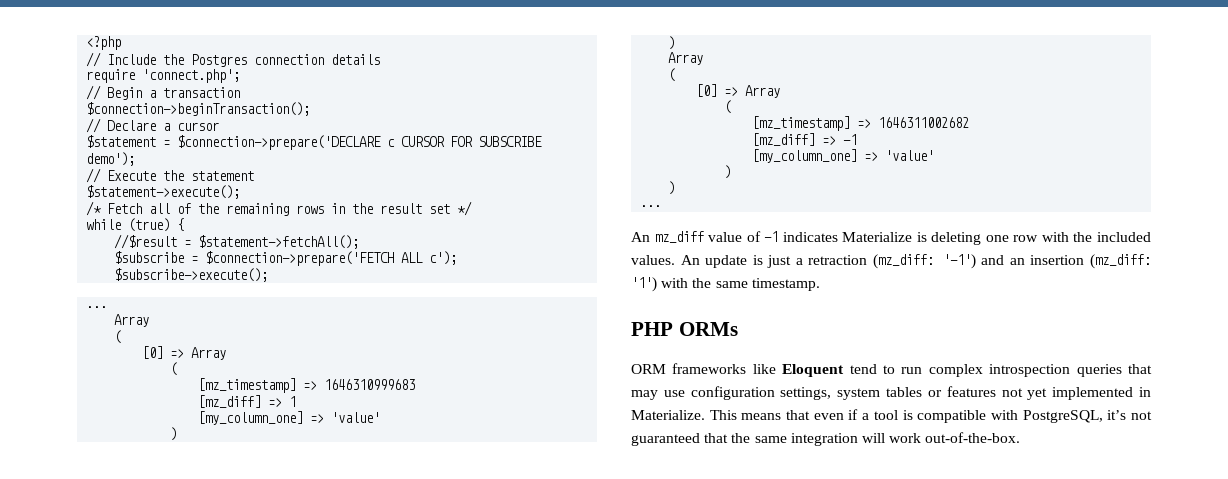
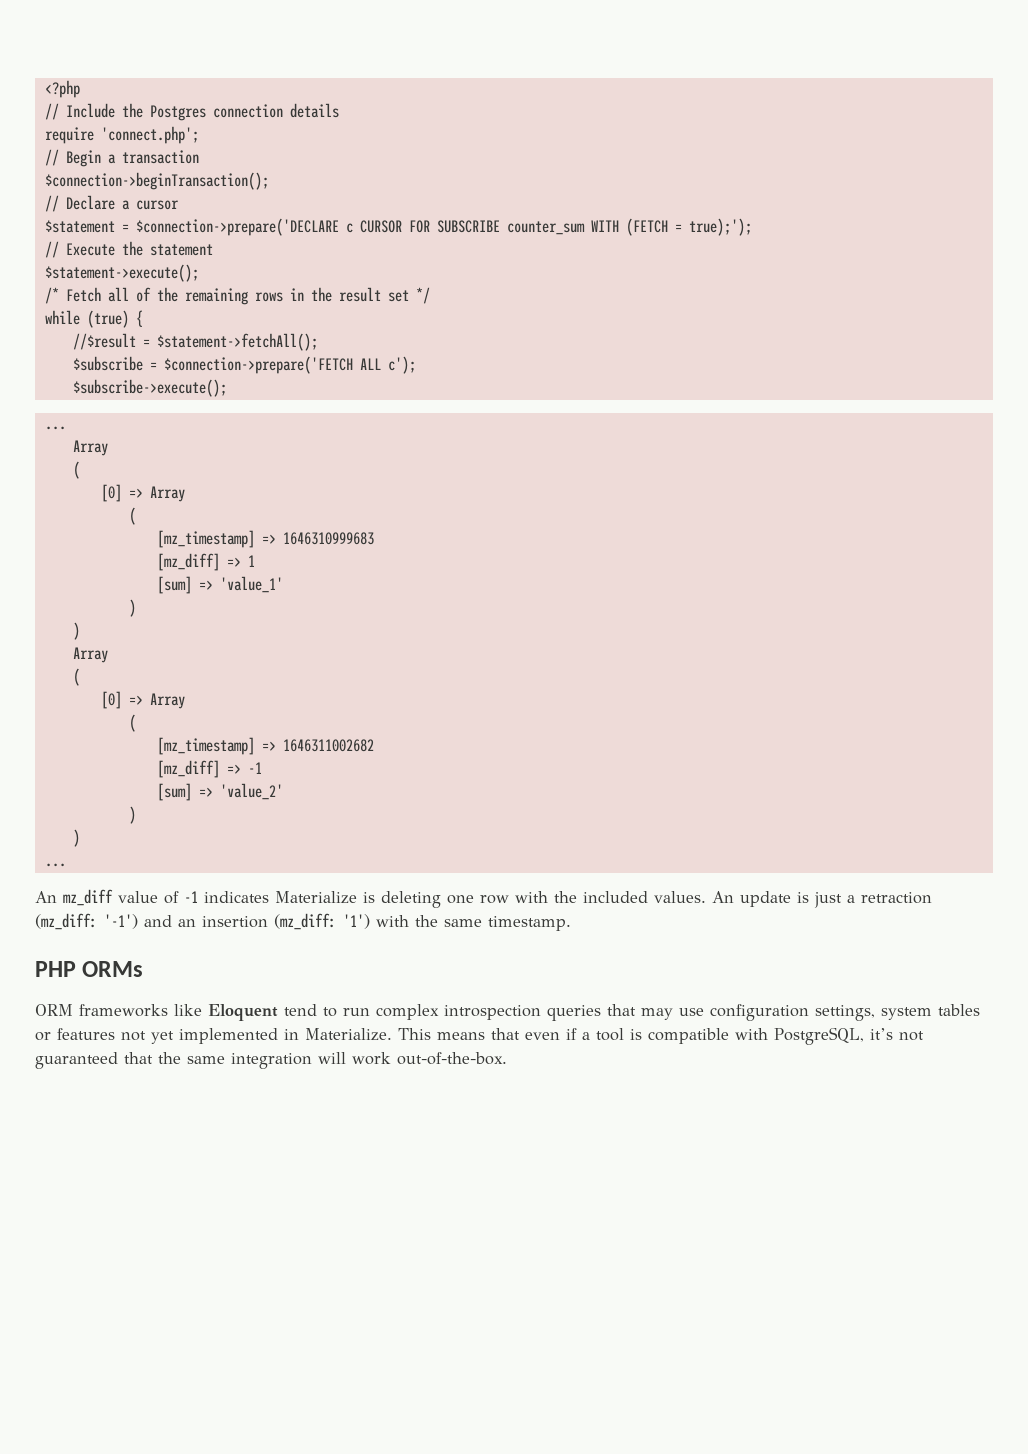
- $statement = $connection->prepare('DECLARE c CURSOR FOR SUBSCRIBE demo');
+ $statement = $connection->prepare('DECLARE c CURSOR FOR SUBSCRIBE counter_sum WITH (FETCH = true);');
  [mz_diff] => 1
- [my_column_one] => 'value'
+ [sum] => 'value_1'
  [mz_diff] => -1
- [my_column_one] => 'value'
+ [sum] => 'value_2'

